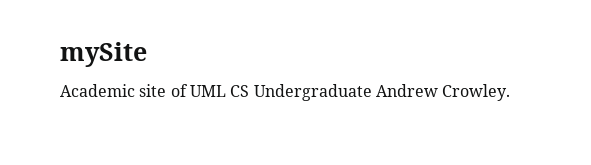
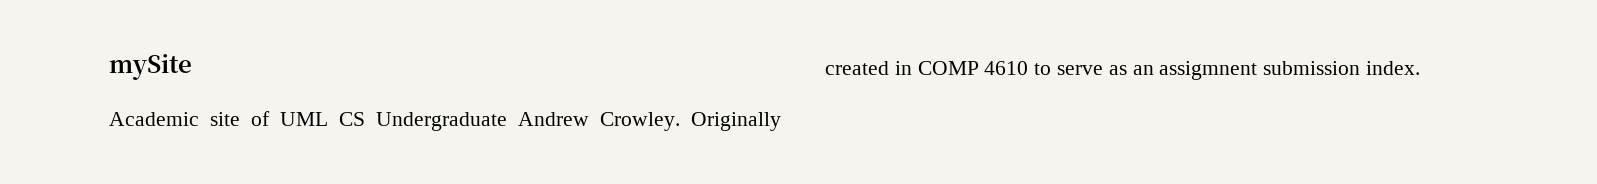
+ Originally created in COMP 4610 to serve as an assigmnent submission index.

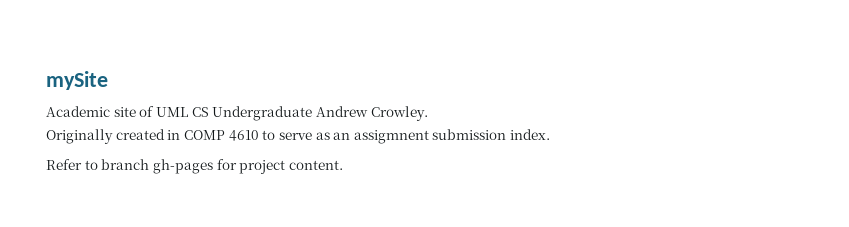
- Academic site of UML CS Undergraduate Andrew Crowley. Originally created in COMP 4610 to serve as an assigmnent submission index.
+ Academic site of UML CS Undergraduate Andrew Crowley.
+ Originally created in COMP 4610 to serve as an assigmnent submission index.
+ Refer to branch gh-pages for project content.

